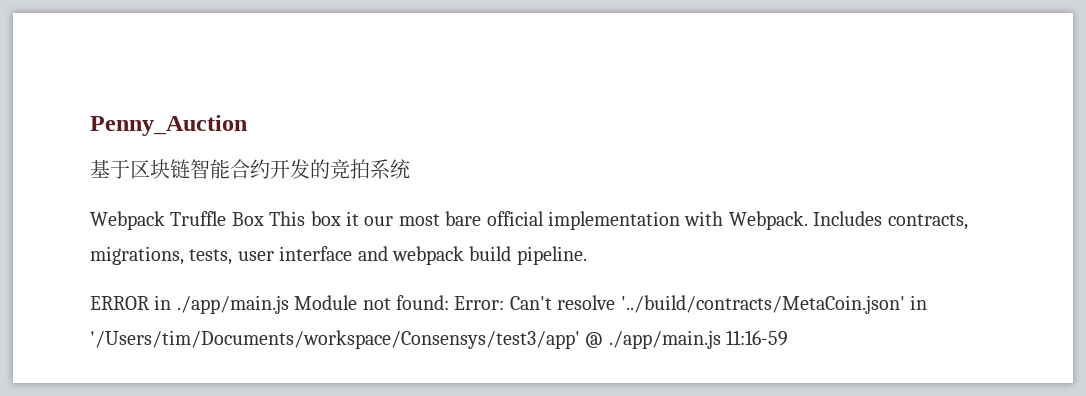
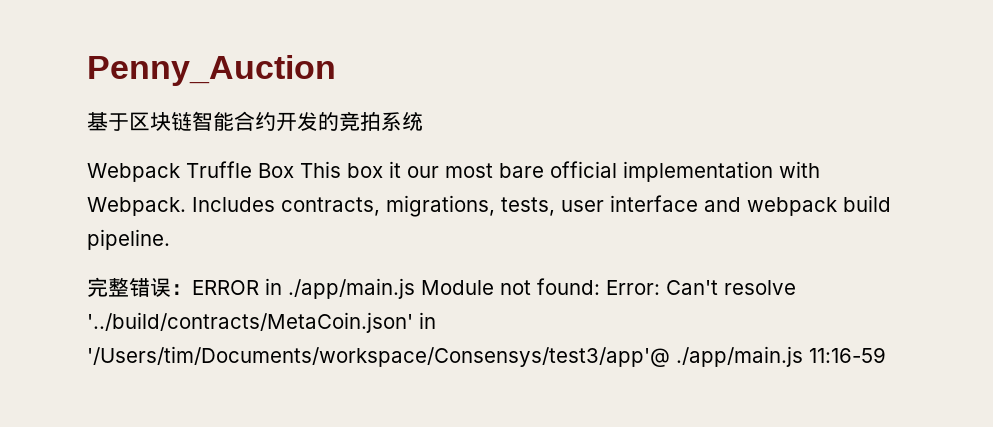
- ERROR in ./app/main.js Module not found: Error: Can't resolve '../build/contracts/MetaCoin.json' in '/Users/tim/Documents/workspace/Consensys/test3/app' @ ./app/main.js 11:16-59
+ 完整错误：ERROR in ./app/main.js Module not found: Error: Can't resolve '../build/contracts/MetaCoin.json' in '/Users/tim/Documents/workspace/Consensys/test3/app'@ ./app/main.js 11:16-59

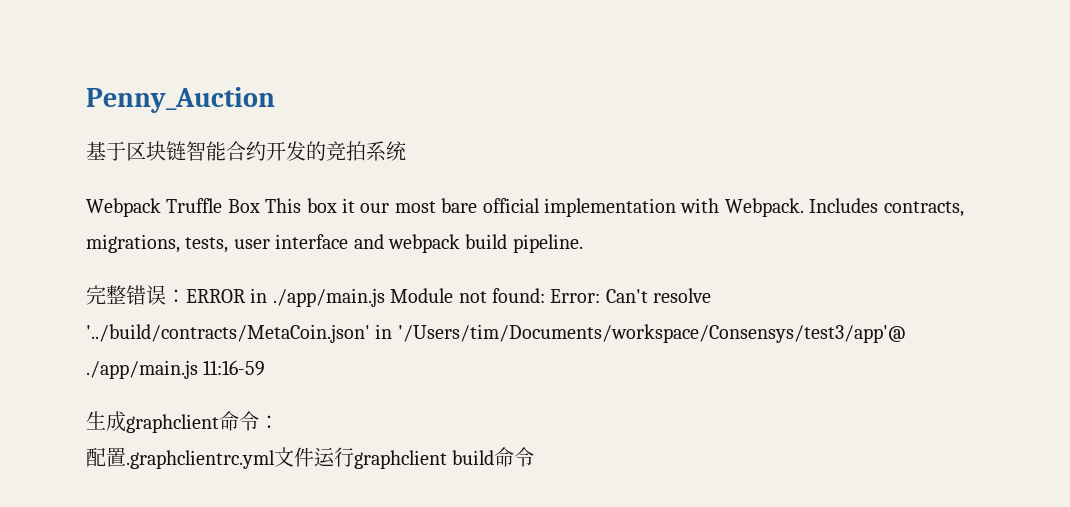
+ 生成graphclient命令：
+ 配置.graphclientrc.yml文件运行graphclient build命令

